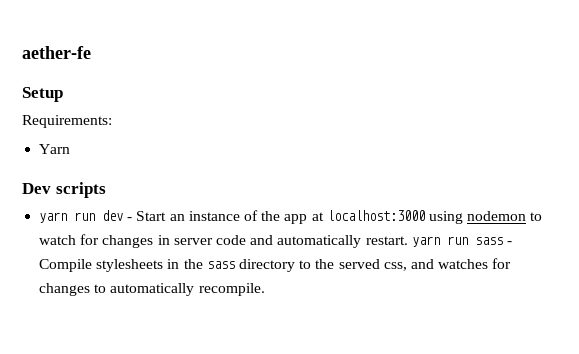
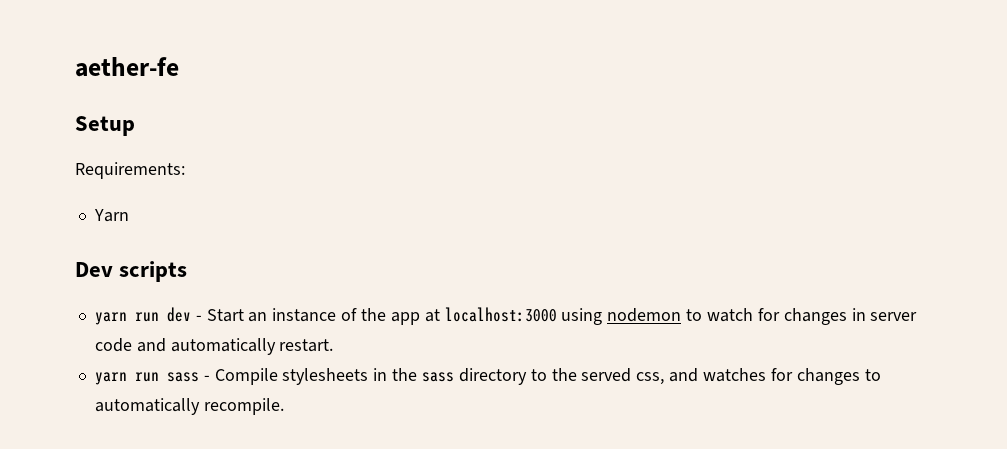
- yarn run dev - Start an instance of the app at localhost:3000 using nodemon to watch for changes in server code and automatically restart. yarn run sass - Compile stylesheets in the sass directory to the served css, and watches for changes to automatically recompile.
+ yarn run dev - Start an instance of the app at localhost:3000 using nodemon to watch for changes in server code and automatically restart.
+ yarn run sass - Compile stylesheets in the sass directory to the served css, and watches for changes to automatically recompile.

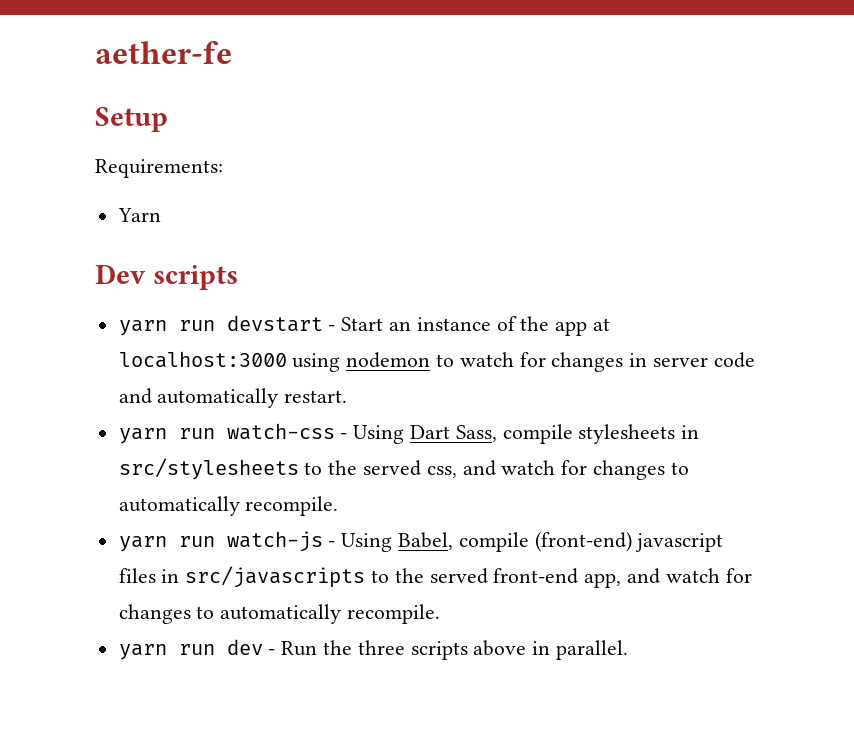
- yarn run dev - Start an instance of the app at localhost:3000 using nodemon to watch for changes in server code and automatically restart.
+ yarn run devstart - Start an instance of the app at localhost:3000 using nodemon to watch for changes in server code and automatically restart.
- yarn run sass - Compile stylesheets in the sass directory to the served css, and watches for changes to automatically recompile.
+ yarn run watch-css - Using Dart Sass, compile stylesheets in src/stylesheets to the served css, and watch for changes to automatically recompile.
+ yarn run watch-js - Using Babel, compile (front-end) javascript files in src/javascripts to the served front-end app, and watch for changes to automatically recompile.
+ yarn run dev - Run the three scripts above in parallel.

